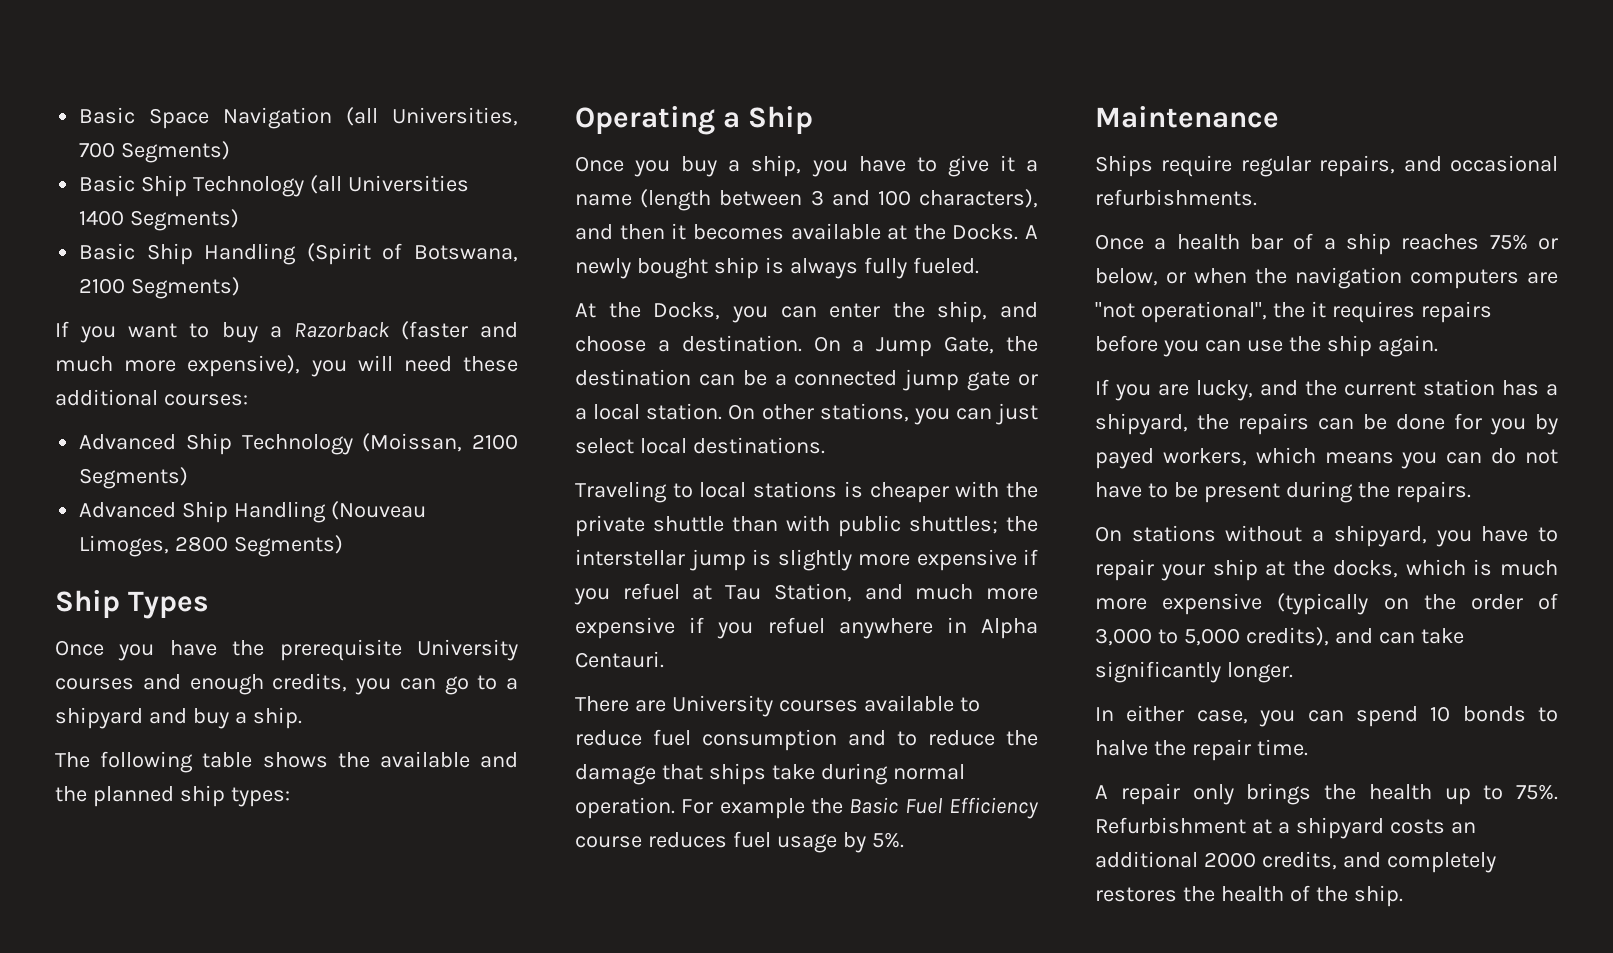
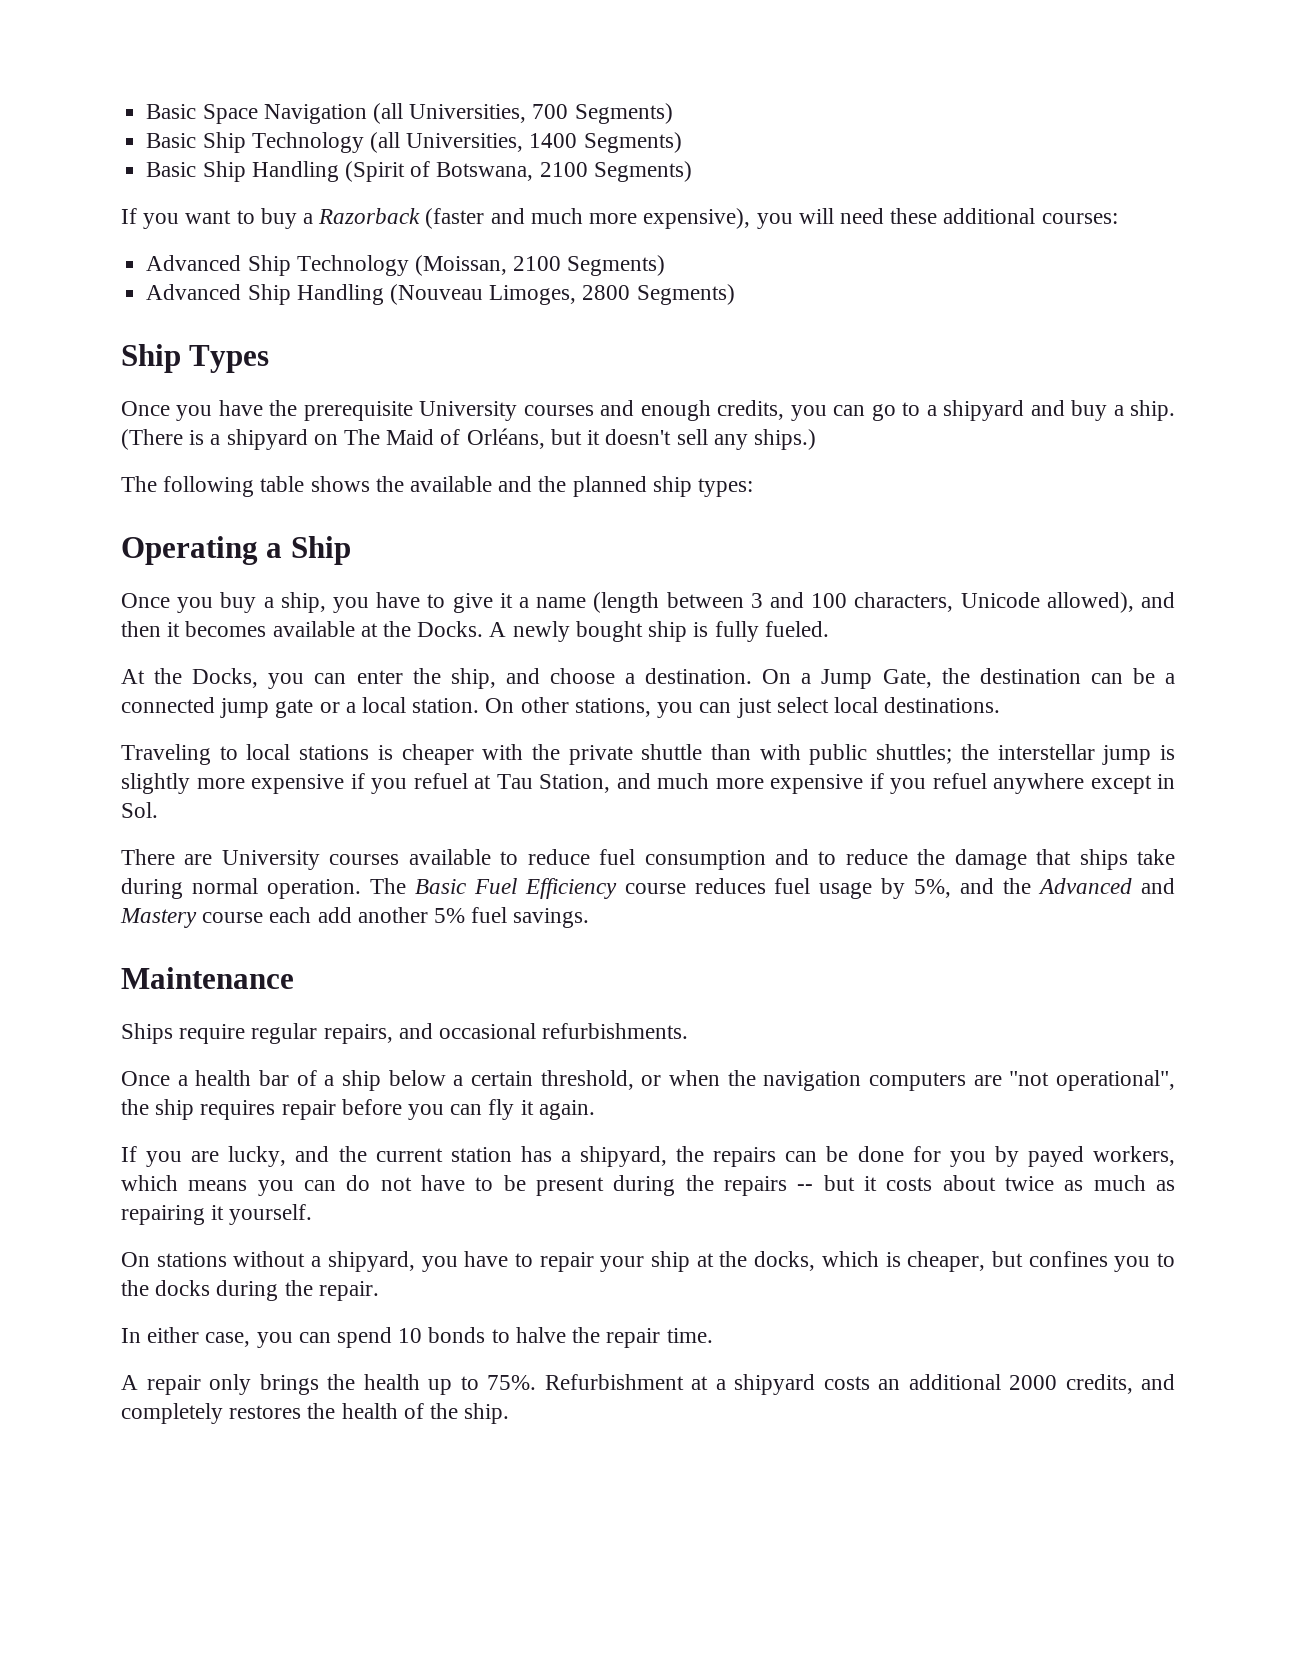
- Basic Ship Technology (all Universities 1400 Segments)
+ Basic Ship Technology (all Universities, 1400 Segments)
+ (There is a shipyard on The Maid of Orléans, but it doesn't sell any ships.)
- Once you buy a ship, you have to give it a name (length between 3 and 100 characters), and then it becomes available at the Docks.
+ Once you buy a ship, you have to give it a name (length between 3 and 100 characters, Unicode allowed), and then it becomes available at the Docks.
- A newly bought ship is always fully fueled.
+ A newly bought ship is fully fueled.
- Traveling to local stations is cheaper with the private shuttle than with public shuttles; the interstellar jump is slightly more expensive if you refuel at Tau Station, and much more expensive if you refuel anywhere in Alpha Centauri.
+ Traveling to local stations is cheaper with the private shuttle than with public shuttles; the interstellar jump is slightly more expensive if you refuel at Tau Station, and much more expensive if you refuel anywhere except in Sol.
- For example the Basic Fuel Efficiency course reduces fuel usage by 5%.
+ The Basic Fuel Efficiency course reduces fuel usage by 5%, and the Advanced and Mastery course each add another 5% fuel savings.
- Once a health bar of a ship reaches 75% or below, or when the navigation computers are "not operational", the it requires repairs before you can use the ship again.
+ Once a health bar of a ship below a certain threshold, or when the navigation computers are "not operational", the ship requires repair before you can fly it again.
- If you are lucky, and the current station has a shipyard, the repairs can be done for you by payed workers, which means you can do not have to be present during the repairs.
+ If you are lucky, and the current station has a shipyard, the repairs can be done for you by payed workers, which means you can do not have to be present during the repairs -- but it costs about twice as much as repairing it yourself.
- On stations without a shipyard, you have to repair your ship at the docks, which is much more expensive (typically on the order of 3,000 to 5,000 credits), and can take significantly longer.
+ On stations without a shipyard, you have to repair your ship at the docks, which is cheaper, but confines you to the docks during the repair.

